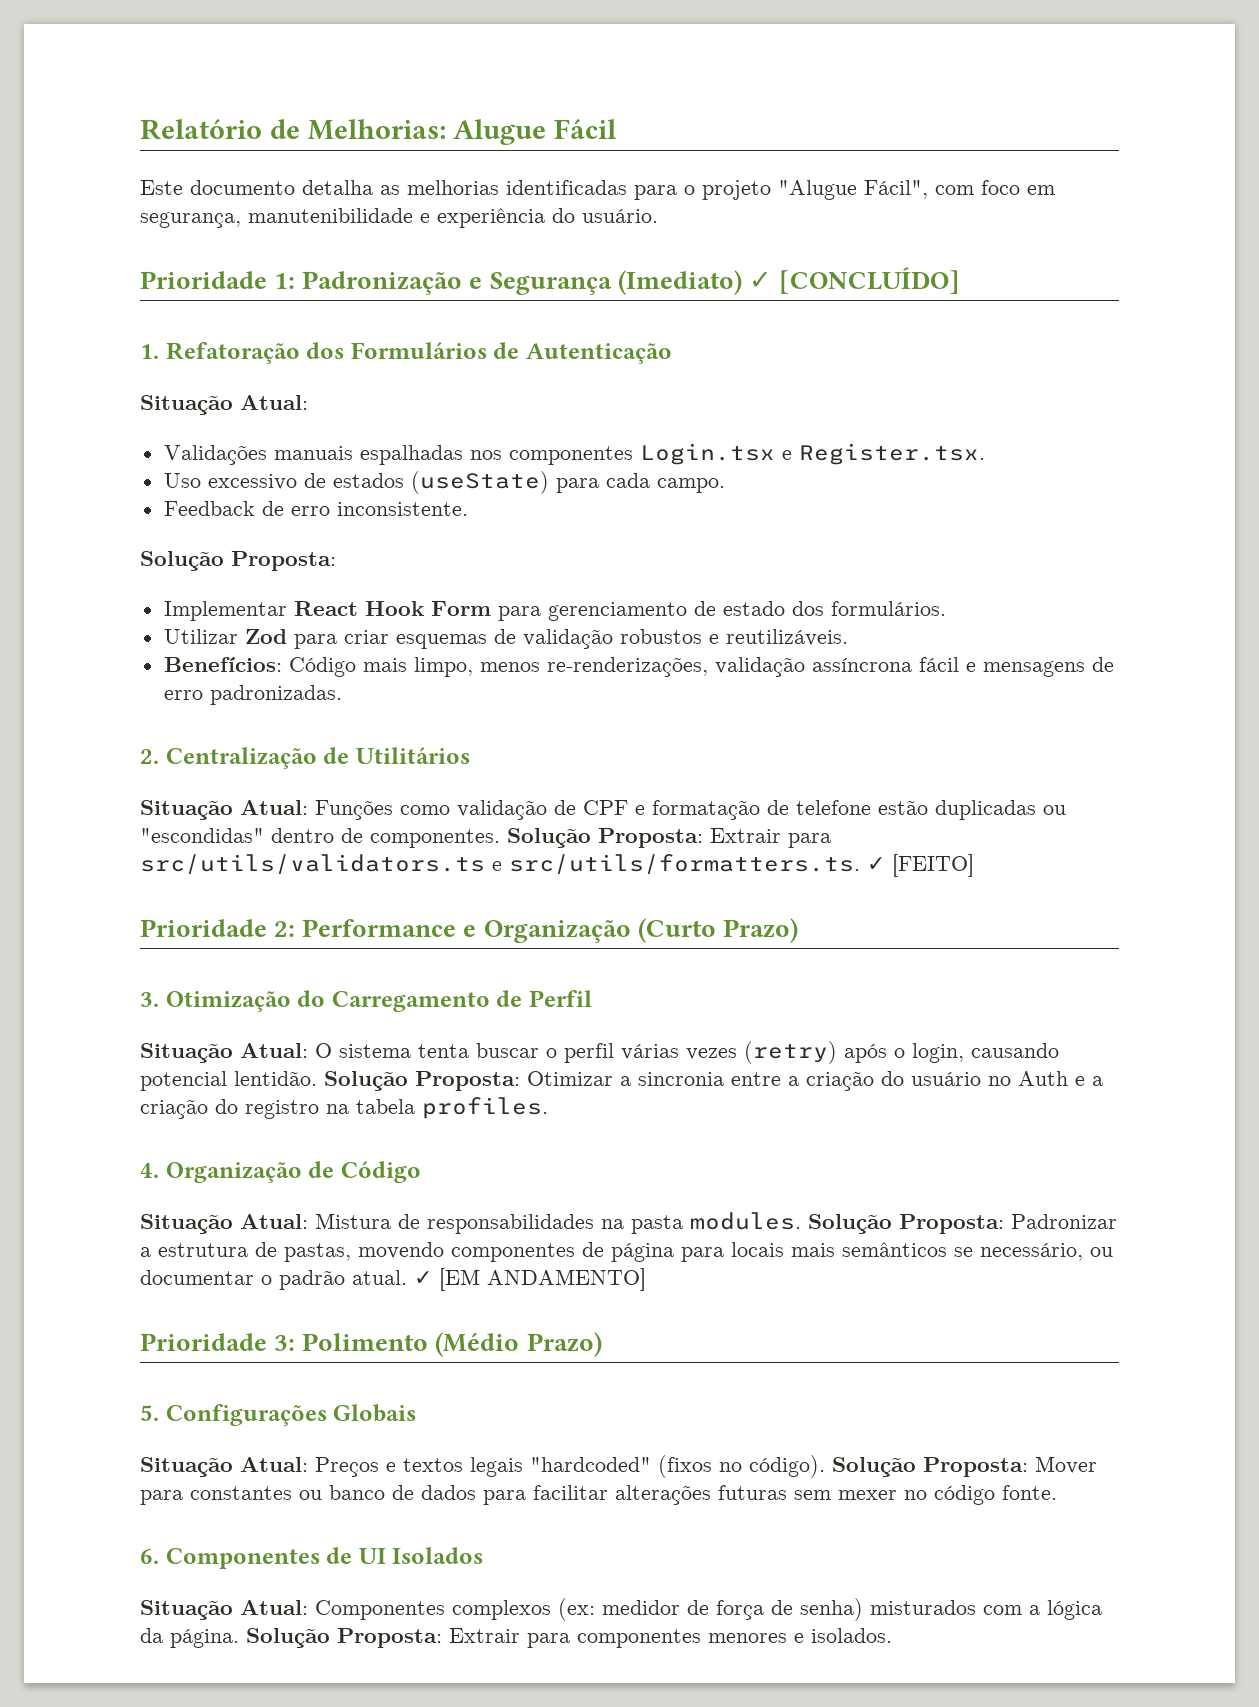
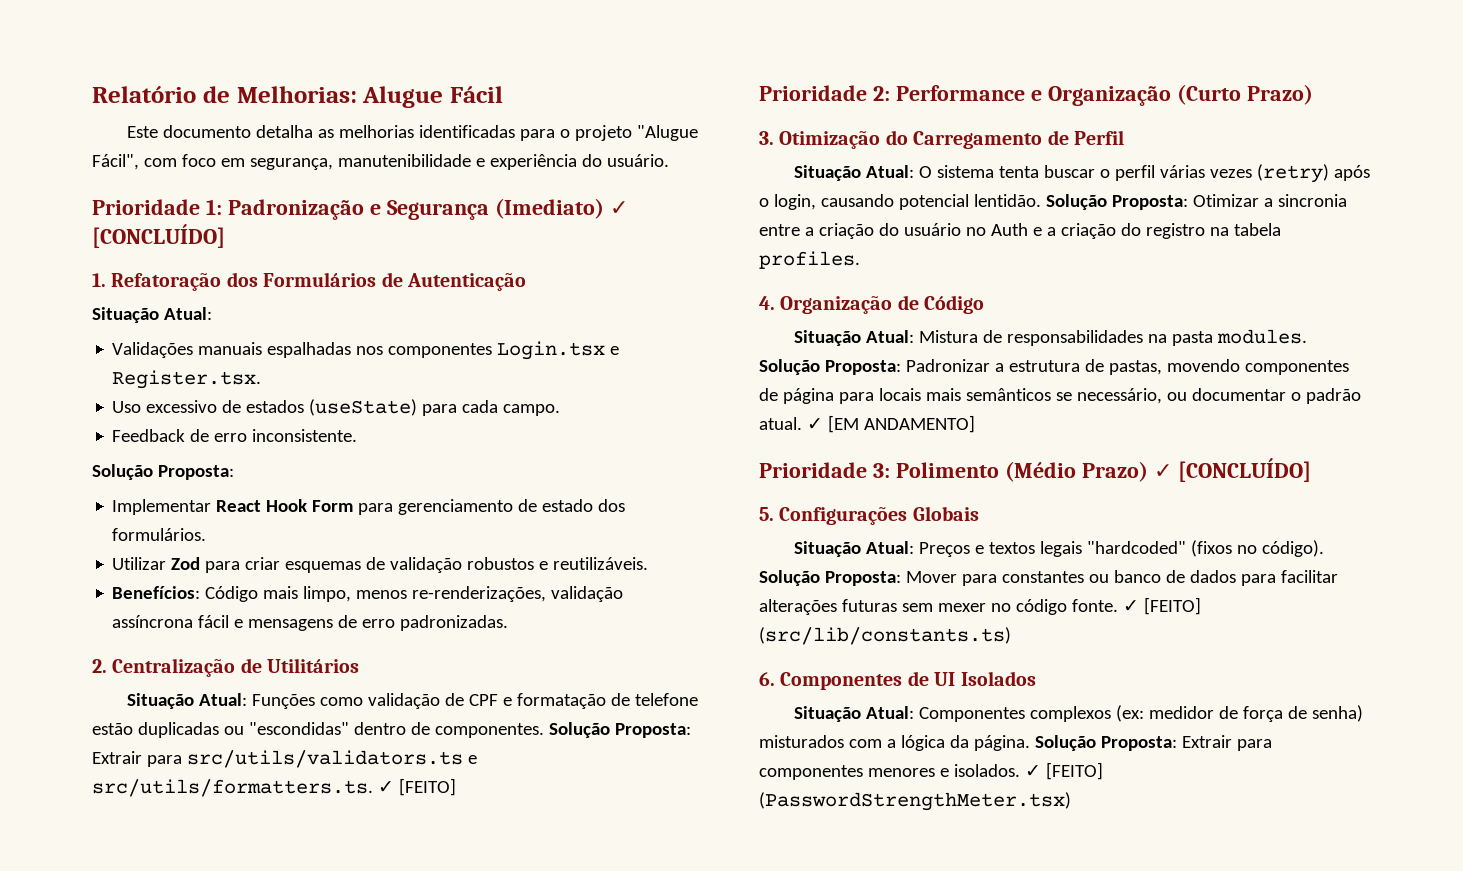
- Prioridade 3: Polimento (Médio Prazo)
+ Prioridade 3: Polimento (Médio Prazo) ✓ [CONCLUÍDO]
+ ✓ [FEITO] (src/lib/constants.ts)
+ ✓ [FEITO] (PasswordStrengthMeter.tsx)

